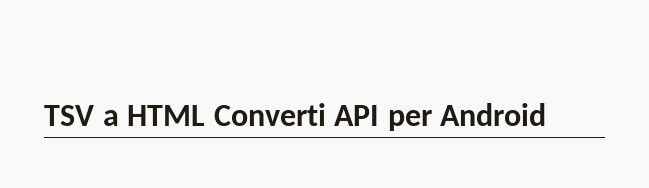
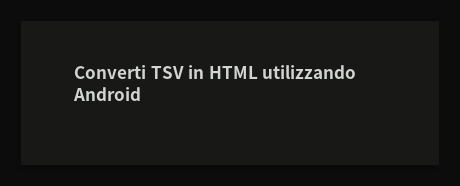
- TSV a HTML Converti API per Android
+ Converti TSV in HTML utilizzando Android

